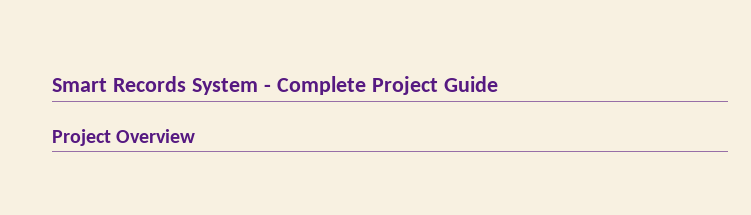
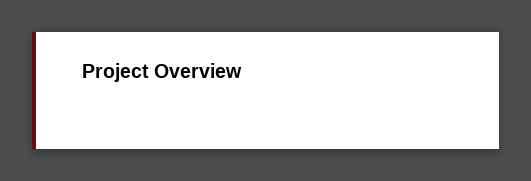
- Smart Records System - Complete Project Guide

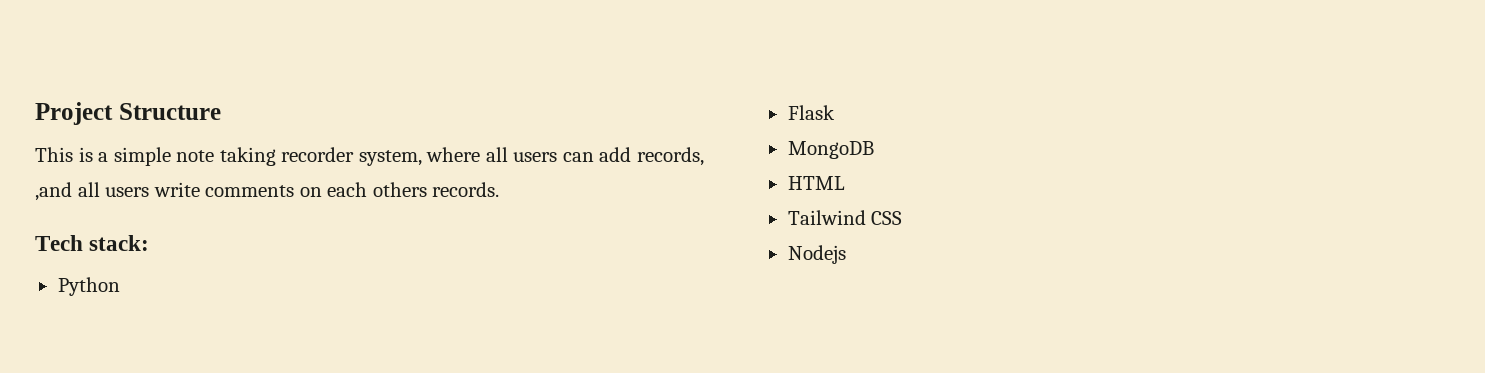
- Project Overview
+ Project Structure
+ This is a simple note taking recorder system, where all users can add records, ,and all users write comments on each others records.
+ Tech stack:
+ Python
+ Flask
+ MongoDB
+ HTML
+ Tailwind CSS
+ Nodejs

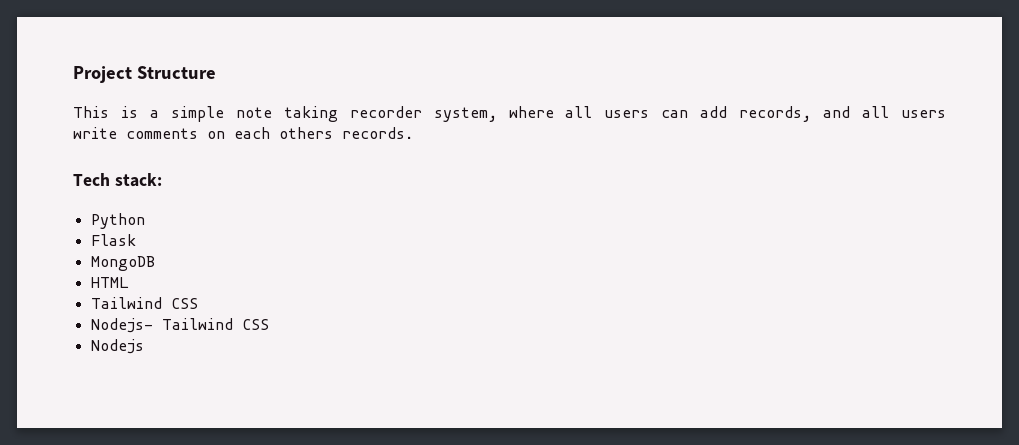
- This is a simple note taking recorder system, where all users can add records, ,and all users write comments on each others records.
+ This is a simple note taking recorder system, where all users can add records, and all users write comments on each others records.
+ Nodejs- Tailwind CSS

